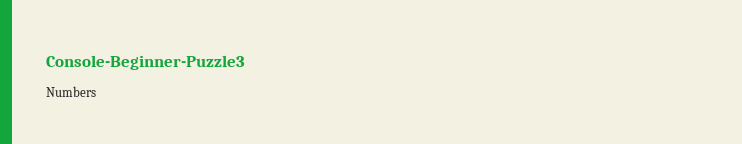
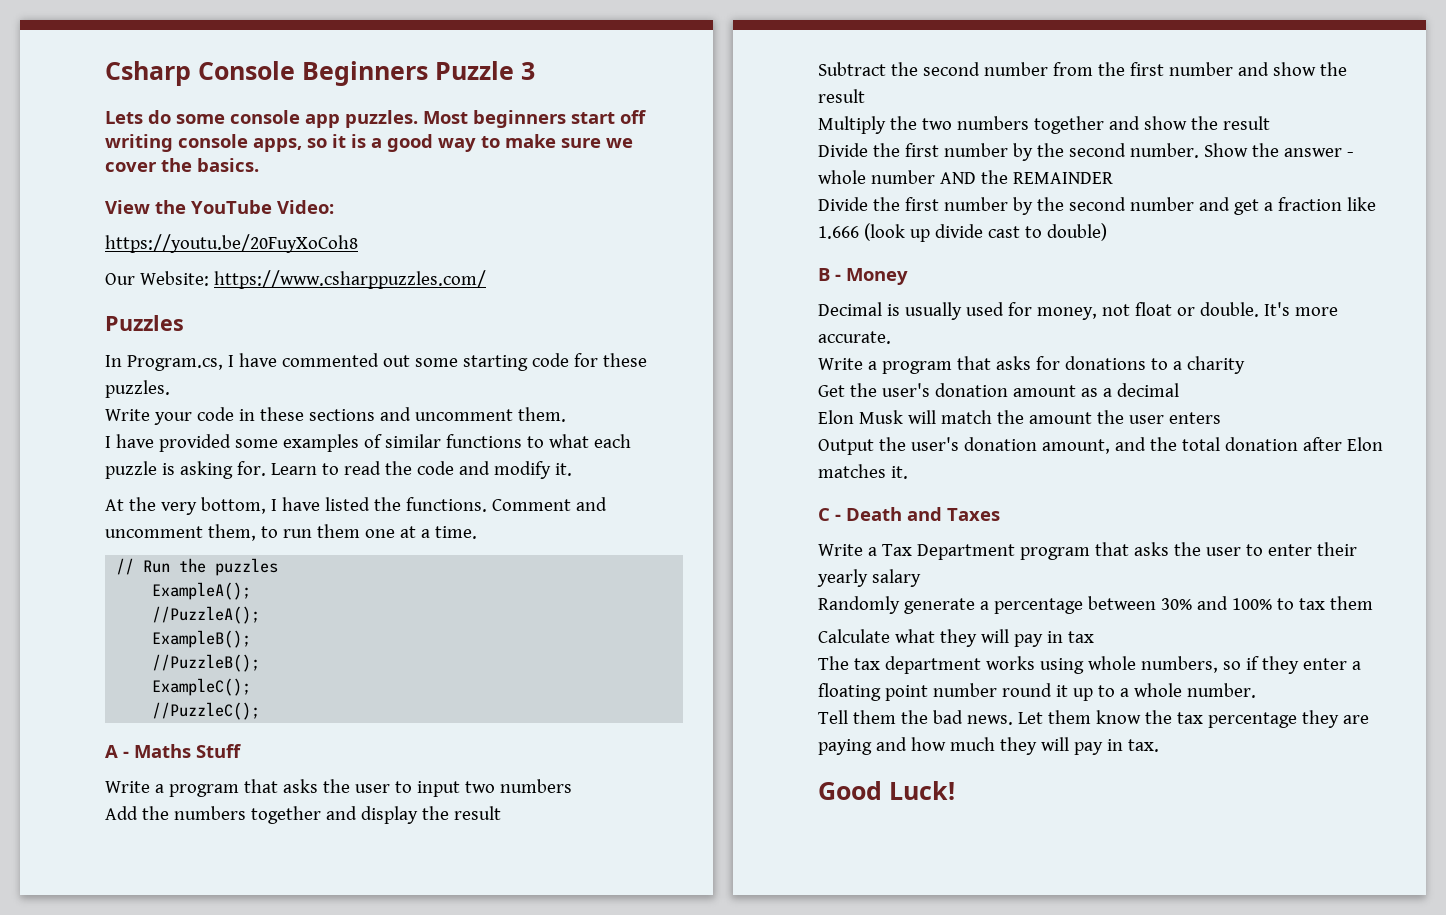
- Console-Beginner-Puzzle3
- Numbers
+ Csharp Console Beginners Puzzle 3
+ Lets do some console app puzzles. Most beginners start off writing console apps, so it is a good way to make sure we cover the basics.
+ View the YouTube Video:
+ https://youtu.be/20FuyXoCoh8
+ Our Website: https://www.csharppuzzles.com/
+ Puzzles
+ In Program.cs, I have commented out some starting code for these puzzles.
+ Write your code in these sections and uncomment them.
+ I have provided some examples of similar functions to what each puzzle is asking for. Learn to read the code and modify it.
+ At the very bottom, I have listed the functions. Comment and uncomment them, to run them one at a time.
+ // Run the puzzles
+ ExampleA();
+ //PuzzleA();
+ ExampleB();
+ //PuzzleB();
+ ExampleC();
+ //PuzzleC();
+ A - Maths Stuff
+ Write a program that asks the user to input two numbers
+ Add the numbers together and display the result
+ Subtract the second number from the first number and show the result
+ Multiply the two numbers together and show the result
+ Divide the first number by the second number. Show the answer - whole number AND the REMAINDER
+ Divide the first number by the second number and get a fraction like 1.666 (look up divide cast to double)
+ B - Money
+ Decimal is usually used for money, not float or double. It's more accurate.
+ Write a program that asks for donations to a charity
+ Get the user's donation amount as a decimal
+ Elon Musk will match the amount the user enters
+ Output the user's donation amount, and the total donation after Elon matches it.
+ C - Death and Taxes
+ Write a Tax Department program that asks the user to enter their yearly salary
+ Randomly generate a percentage between 30% and 100% to tax them
+ Calculate what they will pay in tax
+ The tax department works using whole numbers, so if they enter a floating point number round it up to a whole number.
+ Tell them the bad news. Let them know the tax percentage they are paying and how much they will pay in tax.
+ Good Luck!

